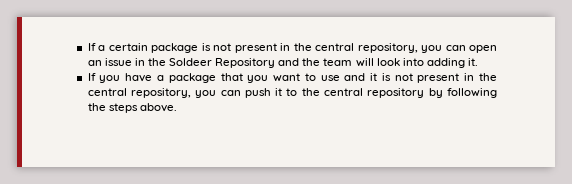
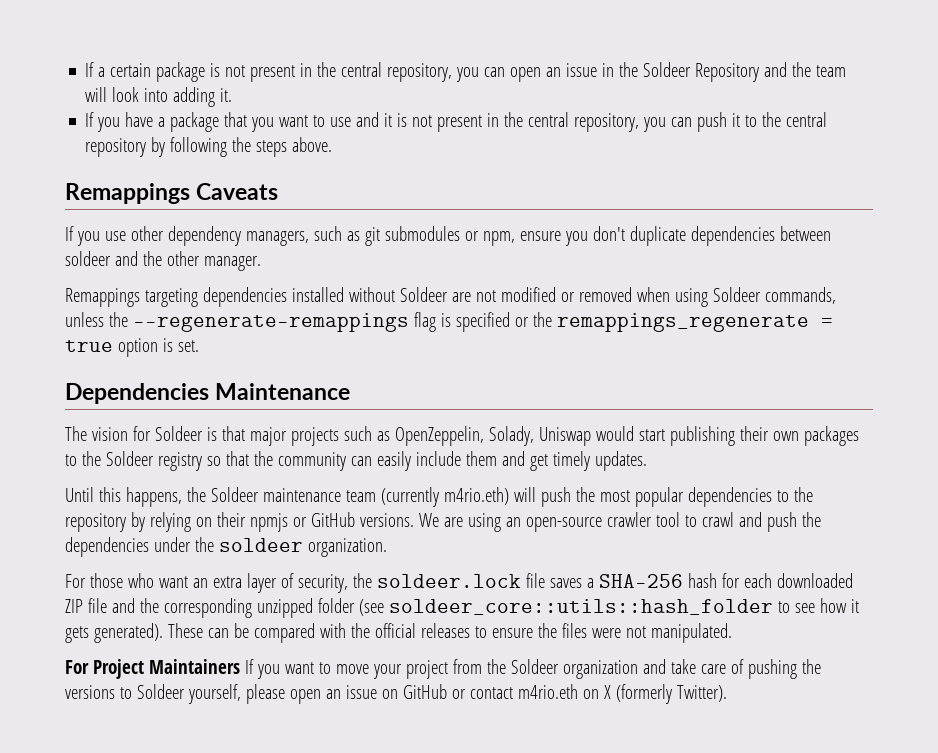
+ Remappings Caveats
+ If you use other dependency managers, such as git submodules or npm, ensure you don't duplicate dependencies between soldeer and the other manager.
+ Remappings targeting dependencies installed without Soldeer are not modified or removed when using Soldeer commands, unless the --regenerate-remappings flag is specified or the remappings_regenerate = true option is set.
+ Dependencies Maintenance
+ The vision for Soldeer is that major projects such as OpenZeppelin, Solady, Uniswap would start publishing their own packages to the Soldeer registry so that the community can easily include them and get timely updates.
+ Until this happens, the Soldeer maintenance team (currently m4rio.eth) will push the most popular dependencies to the repository by relying on their npmjs or GitHub versions. We are using an open-source crawler tool to crawl and push the dependencies under the soldeer organization.
+ For those who want an extra layer of security, the soldeer.lock file saves a SHA-256 hash for each downloaded ZIP file and the corresponding unzipped folder (see soldeer_core::utils::hash_folder to see how it gets generated). These can be compared with the official releases to ensure the files were not manipulated.
+ For Project Maintainers If you want to move your project from the Soldeer organization and take care of pushing the versions to Soldeer yourself, please open an issue on GitHub or contact m4rio.eth on X (formerly Twitter).

